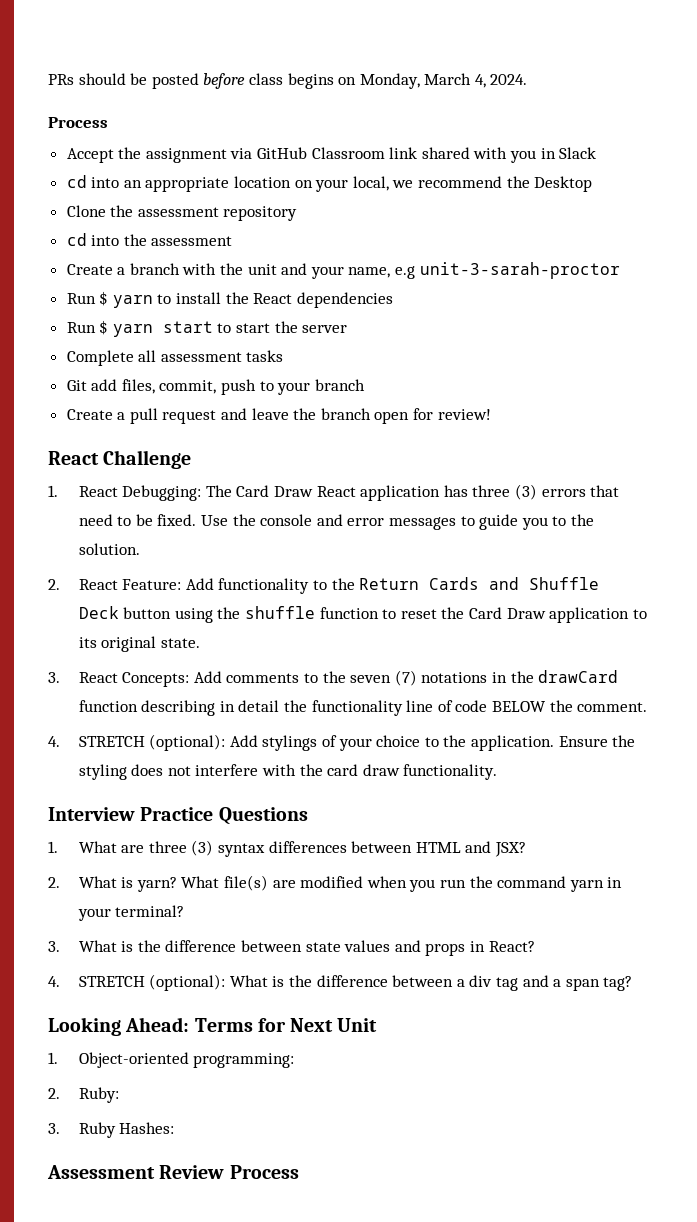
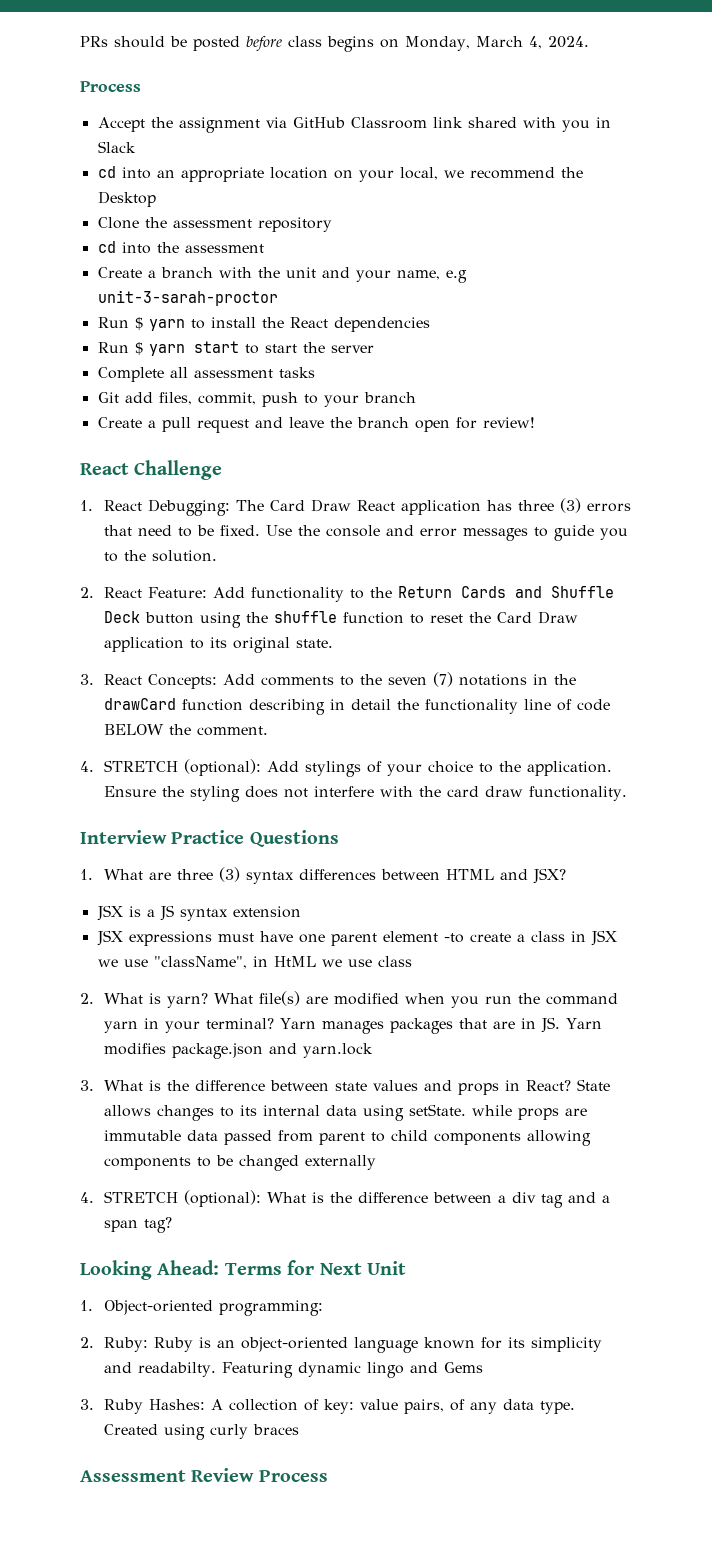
+ JSX is a JS syntax extension
+ JSX expressions must have one parent element -to create a class in JSX we use "className", in HtML we use class
+ Yarn manages packages that are in JS. Yarn modifies package.json and yarn.lock
+ State allows changes to its internal data using setState. while props are immutable data passed from parent to child components allowing components to be changed externally
- 2. Ruby:
- 3. Ruby Hashes:
+ 2. Ruby: Ruby is an object-oriented language known for its simplicity and readabilty. Featuring dynamic lingo and Gems
+ 3. Ruby Hashes: A collection of key: value pairs, of any data type. Created using curly braces

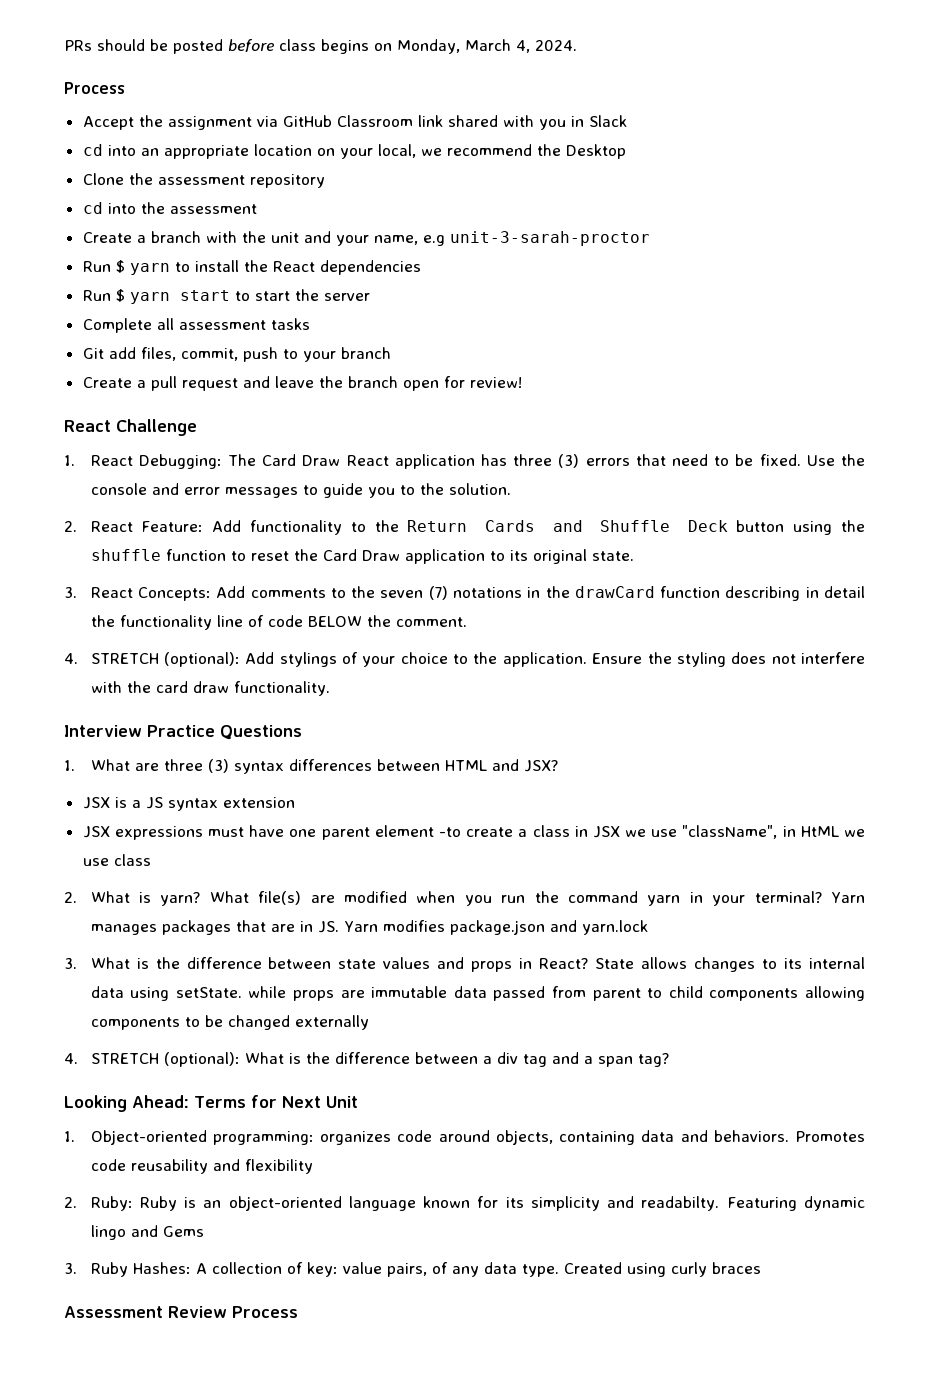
- 1. Object-oriented programming:
+ 1. Object-oriented programming: organizes code around objects, containing data and behaviors. Promotes code reusability and flexibility

